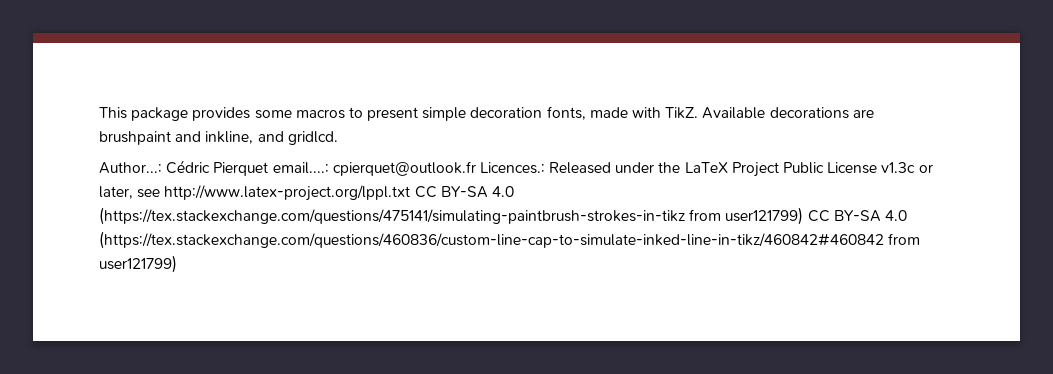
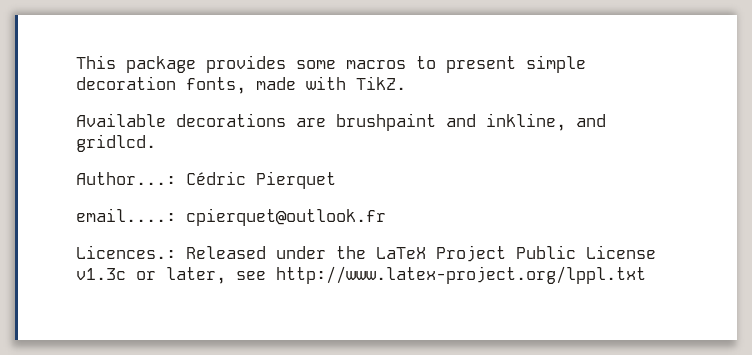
- This package provides some macros to present simple decoration fonts, made with TikZ. Available decorations are brushpaint and inkline, and gridlcd.
+ This package provides some macros to present simple decoration fonts, made with TikZ.
+ Available decorations are brushpaint and inkline, and gridlcd.
- Author...: Cédric Pierquet email....: cpierquet@outlook.fr Licences.: Released under the LaTeX Project Public License v1.3c or later, see http://www.latex-project.org/lppl.txt CC BY-SA 4.0 (https://tex.stackexchange.com/questions/475141/simulating-paintbrush-strokes-in-tikz from user121799) CC BY-SA 4.0 (https://tex.stackexchange.com/questions/460836/custom-line-cap-to-simulate-inked-line-in-tikz/460842#460842 from user121799)
+ Author...: Cédric Pierquet
+ email....: cpierquet@outlook.fr
+ Licences.: Released under the LaTeX Project Public License v1.3c or later, see http://www.latex-project.org/lppl.txt

